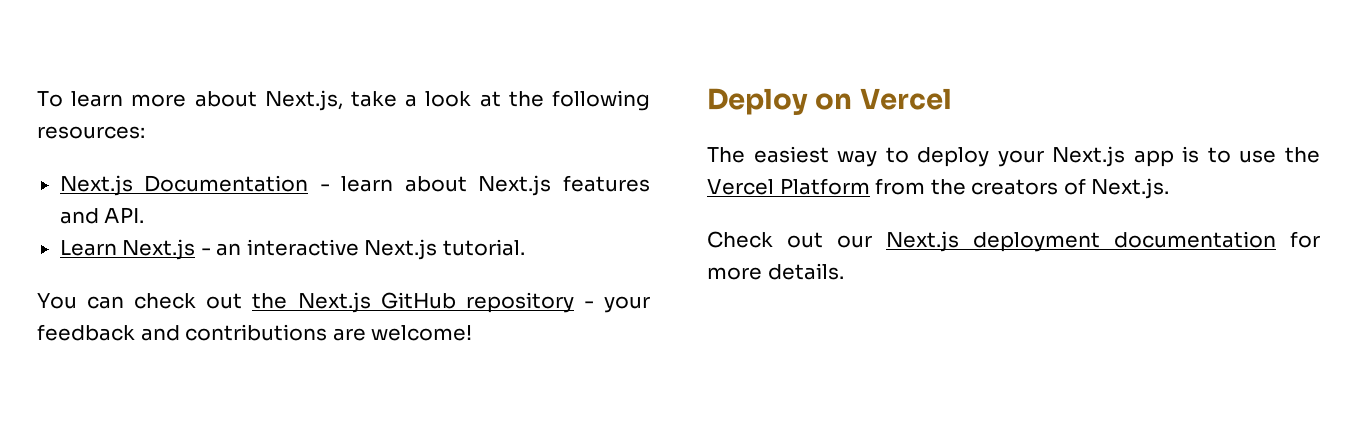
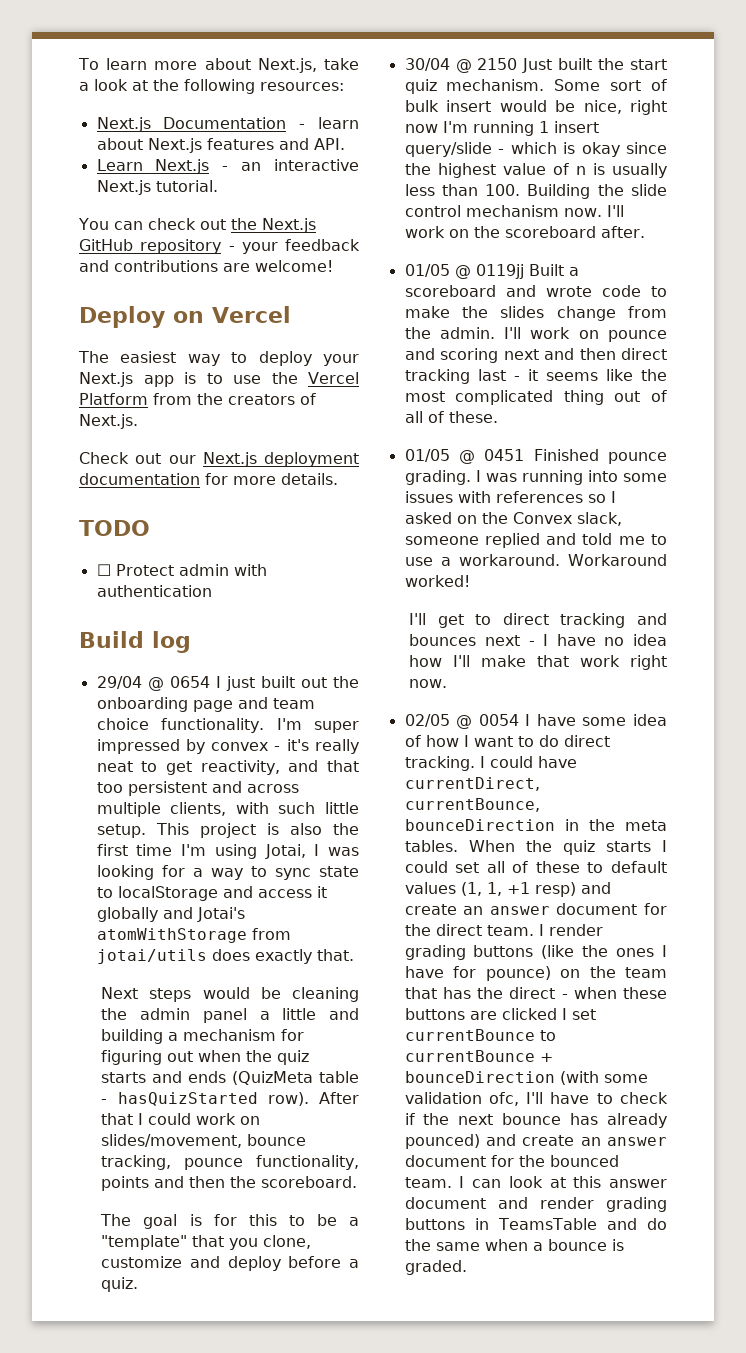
+ TODO
+ ☐ Protect admin with authentication
+ Build log
+ 29/04 @ 0654 I just built out the onboarding page and team choice functionality. I'm super impressed by convex - it's really neat to get reactivity, and that too persistent and across multiple clients, with such little setup. This project is also the first time I'm using Jotai, I was looking for a way to sync state to localStorage and access it globally and Jotai's atomWithStorage from jotai/utils does exactly that.
+ Next steps would be cleaning the admin panel a little and building a mechanism for figuring out when the quiz starts and ends (QuizMeta table - hasQuizStarted row). After that I could work on slides/movement, bounce tracking, pounce functionality, points and then the scoreboard.
+ The goal is for this to be a "template" that you clone, customize and deploy before a quiz.
+ 30/04 @ 2150 Just built the start quiz mechanism. Some sort of bulk insert would be nice, right now I'm running 1 insert query/slide - which is okay since the highest value of n is usually less than 100. Building the slide control mechanism now. I'll work on the scoreboard after.
+ 01/05 @ 0119jj Built a scoreboard and wrote code to make the slides change from the admin. I'll work on pounce and scoring next and then direct tracking last - it seems like the most complicated thing out of all of these.
+ 01/05 @ 0451 Finished pounce grading. I was running into some issues with references so I asked on the Convex slack, someone replied and told me to use a workaround. Workaround worked!
+ I'll get to direct tracking and bounces next - I have no idea how I'll make that work right now.
+ 02/05 @ 0054 I have some idea of how I want to do direct tracking. I could have currentDirect, currentBounce, bounceDirection in the meta tables. When the quiz starts I could set all of these to default values (1, 1, +1 resp) and create an answer document for the direct team. I render grading buttons (like the ones I have for pounce) on the team that has the direct - when these buttons are clicked I set currentBounce to currentBounce + bounceDirection (with some validation ofc, I'll have to check if the next bounce has already pounced) and create an answer document for the bounced team. I can look at this answer document and render grading buttons in TeamsTable and do the same when a bounce is graded.

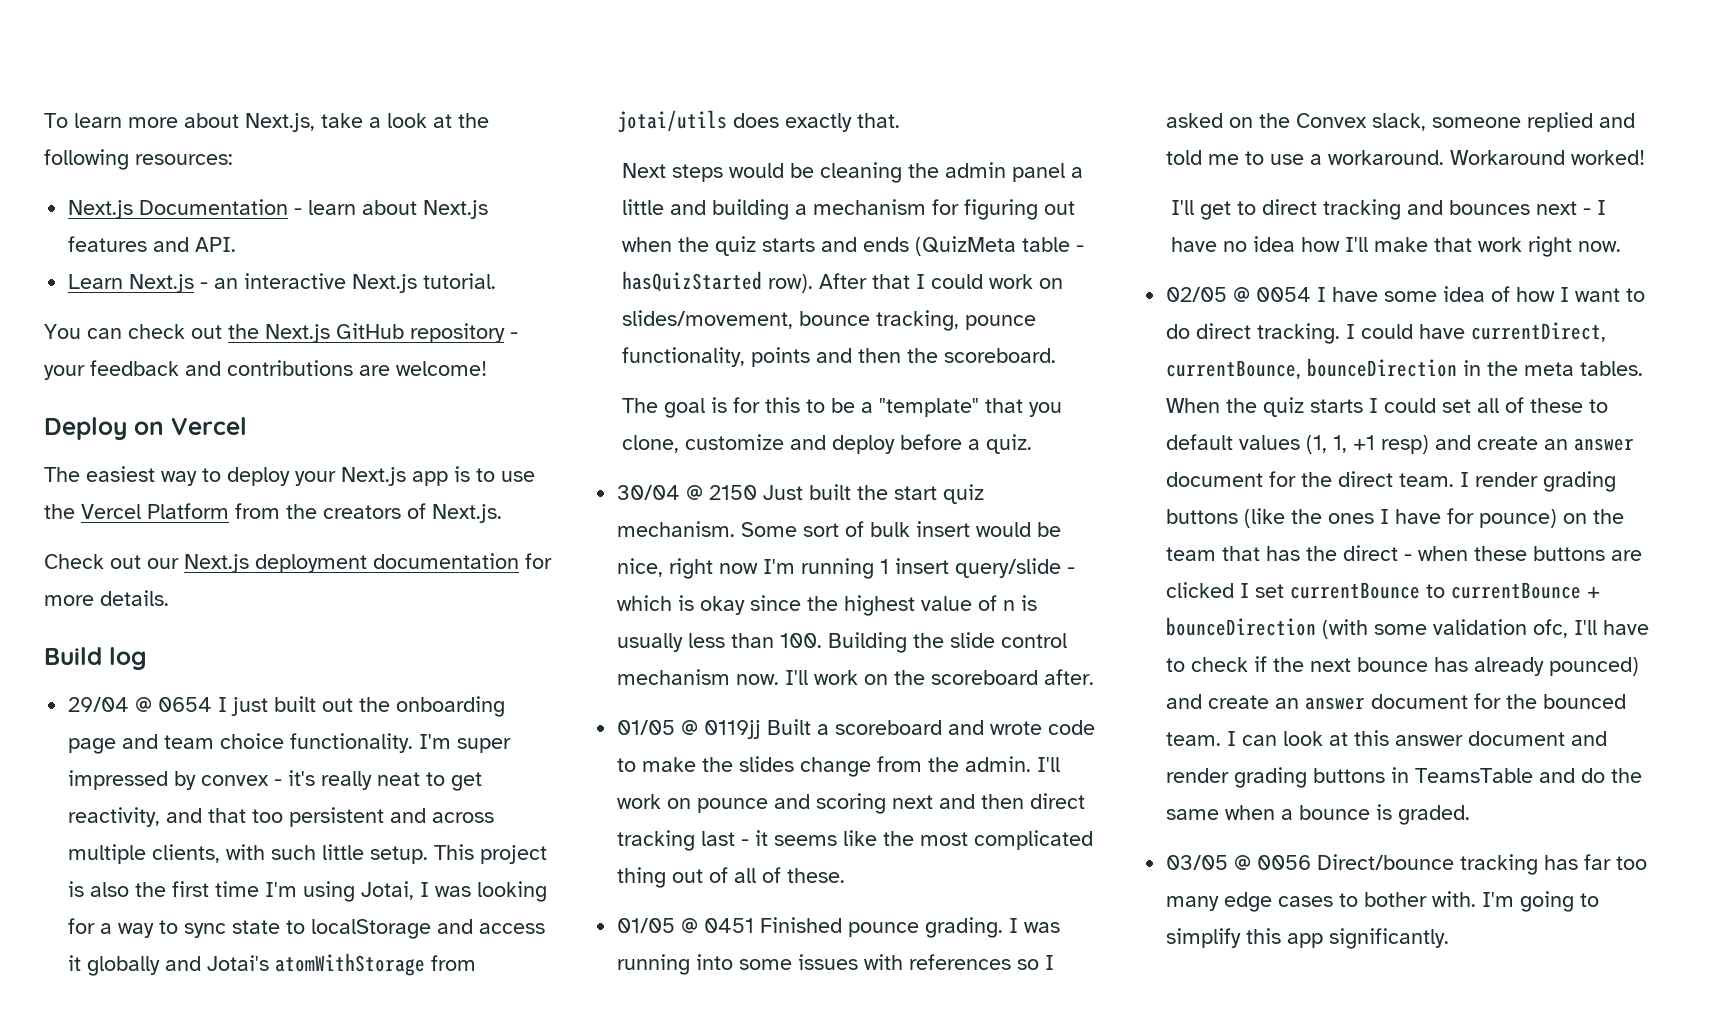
- TODO
- ☐ Protect admin with authentication
+ 03/05 @ 0056 Direct/bounce tracking has far too many edge cases to bother with. I'm going to simplify this app significantly.

